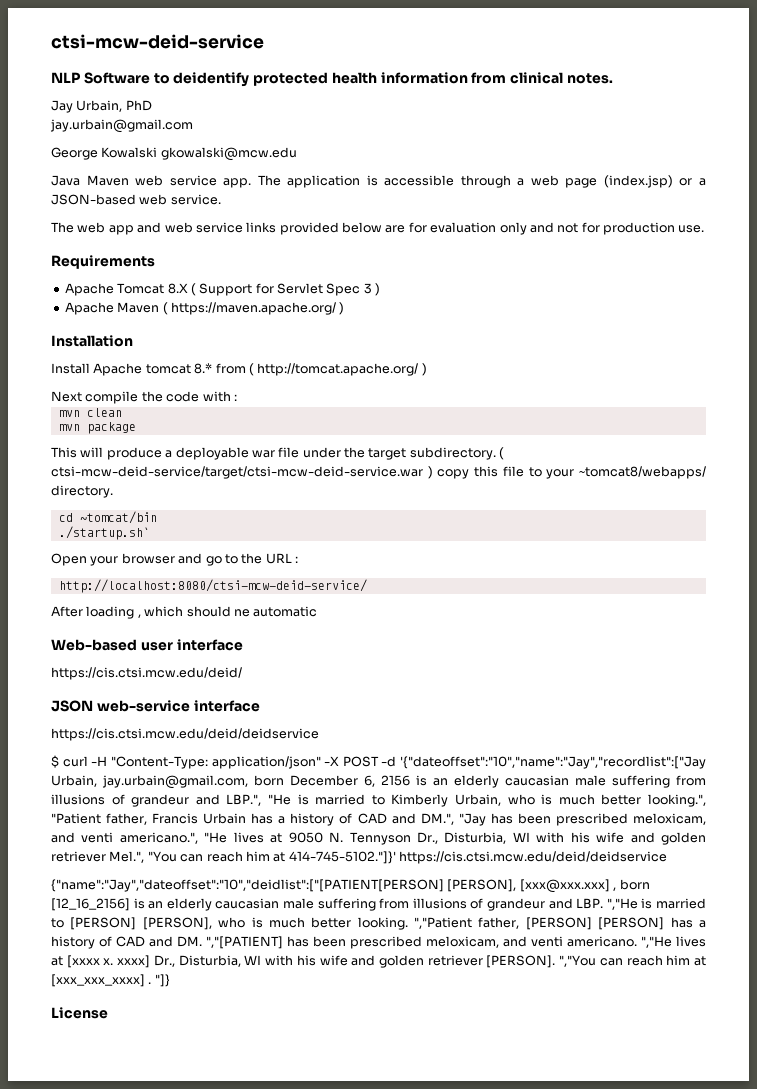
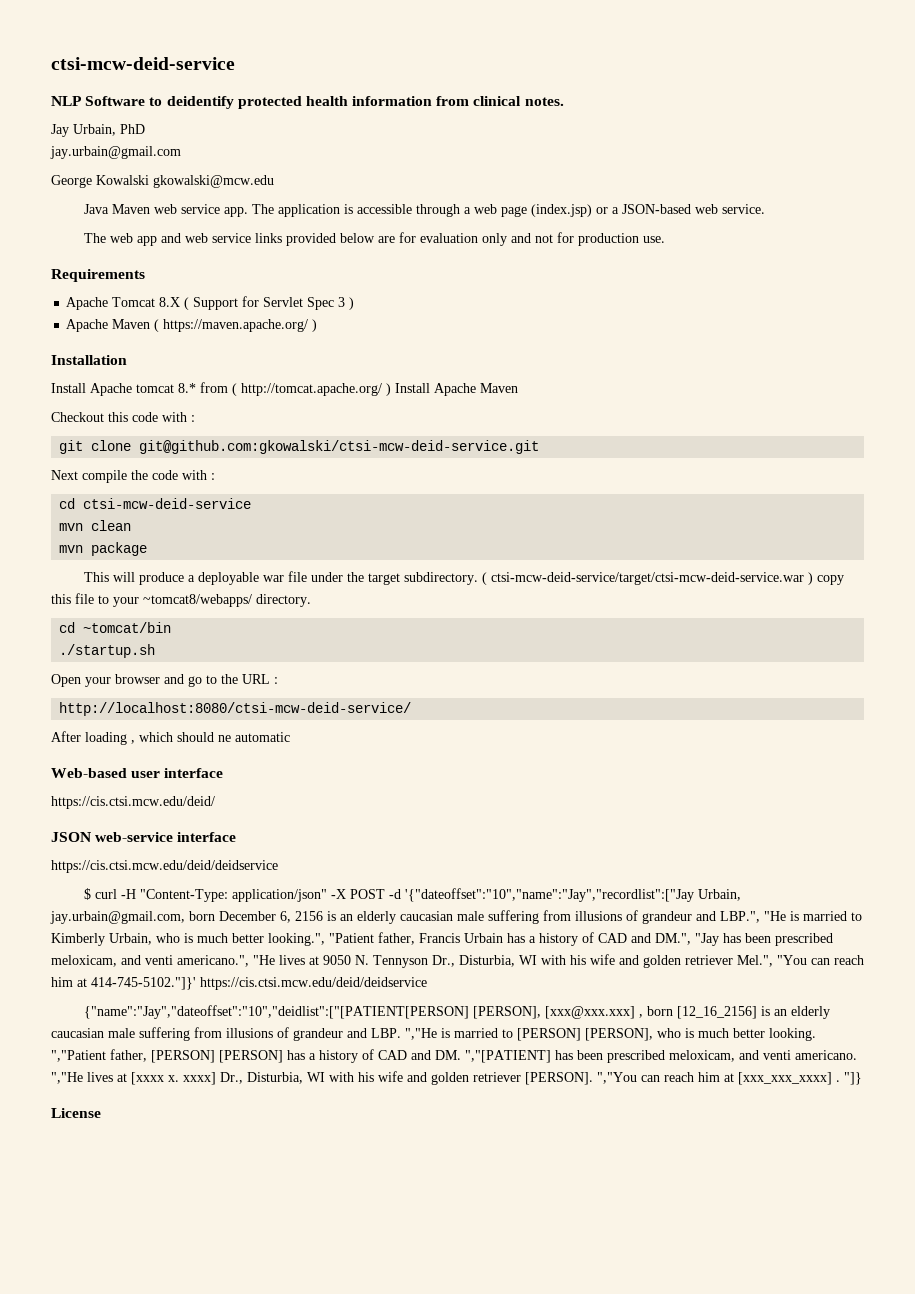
- Install Apache tomcat 8.* from ( http://tomcat.apache.org/ )
+ Install Apache tomcat 8.* from ( http://tomcat.apache.org/ ) Install Apache Maven
+ Checkout this code with :
+ git clone git@github.com:gkowalski/ctsi-mcw-deid-service.git
+ cd ctsi-mcw-deid-service
- ./startup.sh`
+ ./startup.sh

